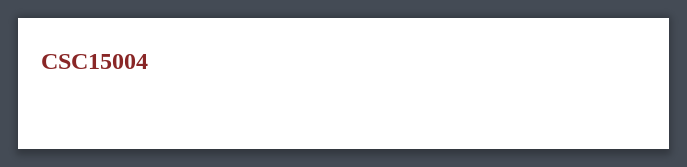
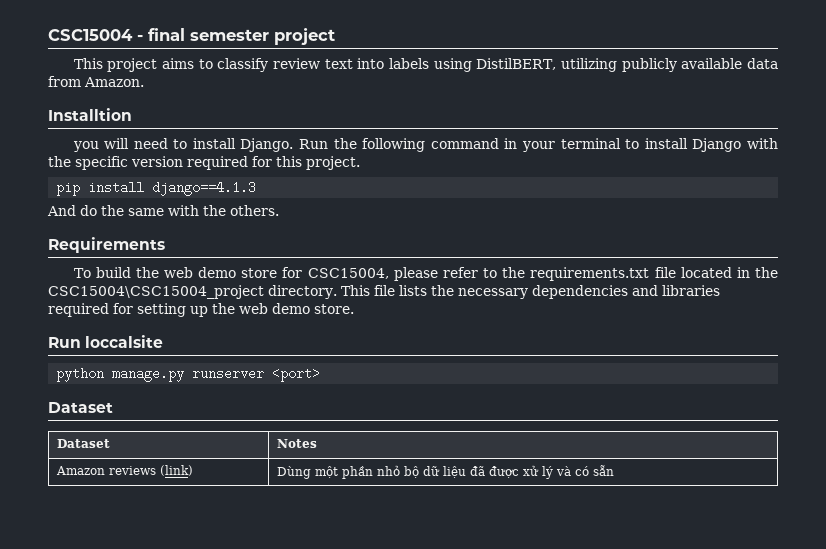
- CSC15004
+ CSC15004 - final semester project
+ This project aims to classify review text into labels using DistilBERT, utilizing publicly available data from Amazon.
+ Installtion
+ you will need to install Django. Run the following command in your terminal to install Django with the specific version required for this project.
+ pip install django==4.1.3
+ And do the same with the others.
+ Requirements
+ To build the web demo store for CSC15004, please refer to the requirements.txt file located in the CSC15004\CSC15004_project directory. This file lists the necessary dependencies and libraries required for setting up the web demo store.
+ Run loccalsite
+ python manage.py runserver <port>
+ Dataset
+ Dataset | Notes
+ Amazon reviews (link) | Dùng một phần nhỏ bộ dữ liệu đã được xử lý và có sẵn

